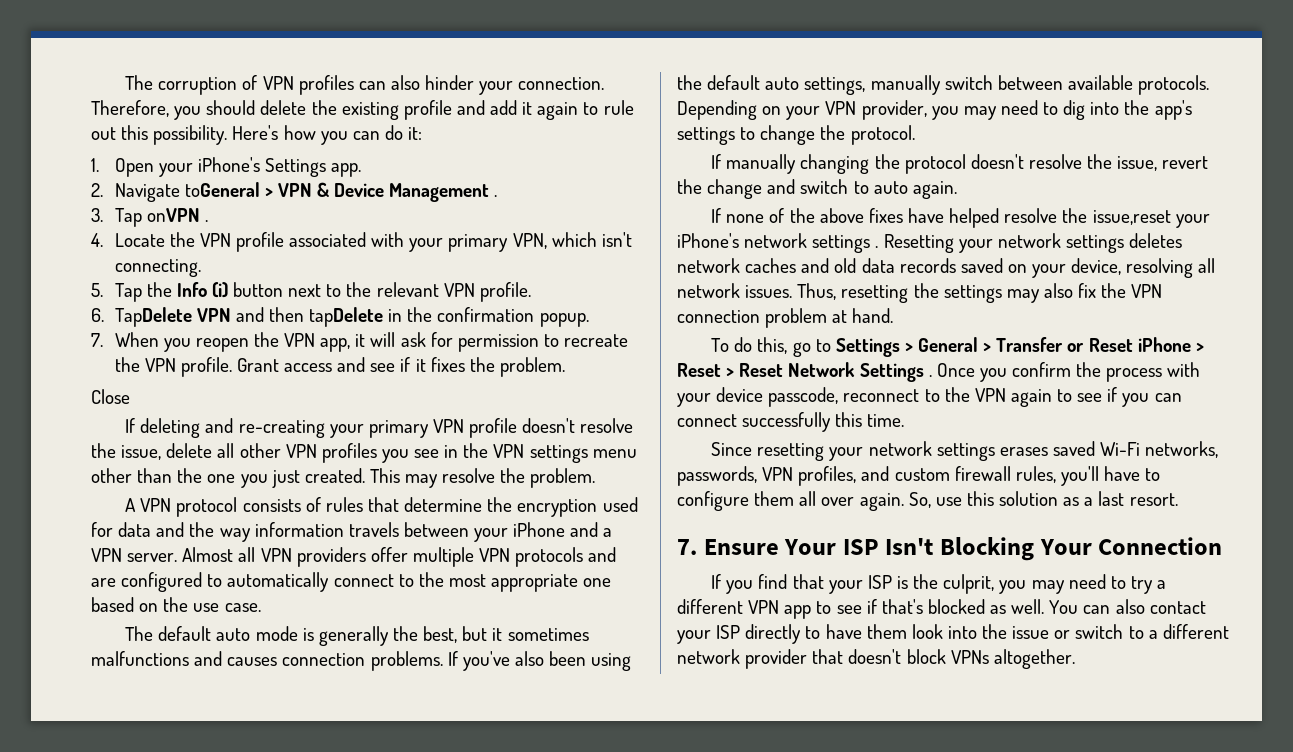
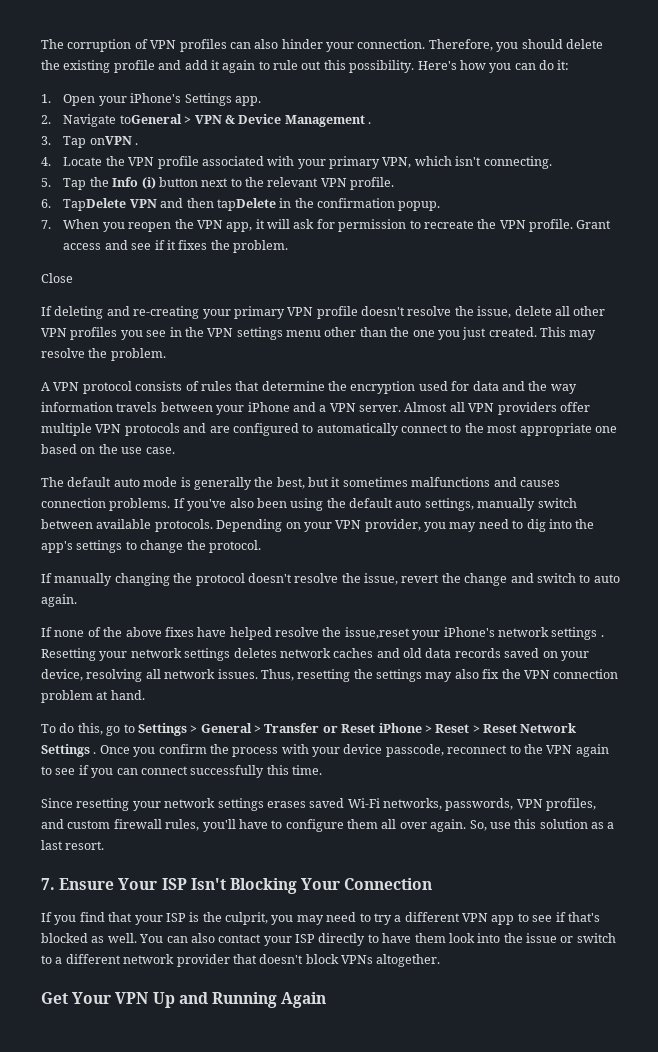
+ Get Your VPN Up and Running Again

